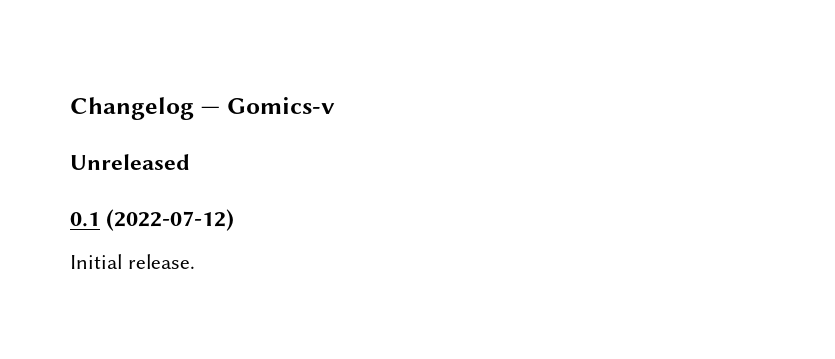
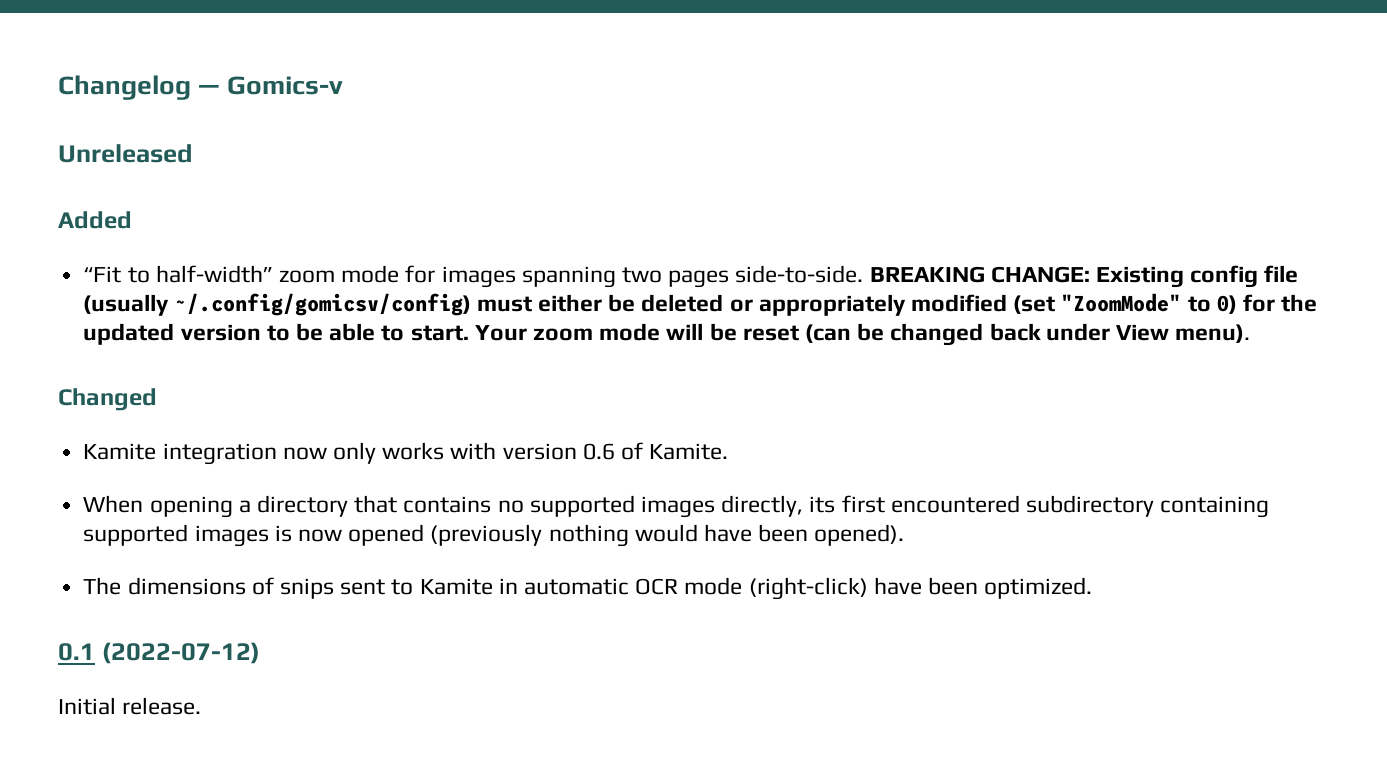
+ Added
+ “Fit to half-width” zoom mode for images spanning two pages side-to-side. BREAKING CHANGE: Existing config file (usually ~/.config/gomicsv/config) must either be deleted or appropriately modified (set "ZoomMode" to 0) for the updated version to be able to start. Your zoom mode will be reset (can be changed back under View menu).
+ Changed
+ Kamite integration now only works with version 0.6 of Kamite.
+ When opening a directory that contains no supported images directly, its first encountered subdirectory containing supported images is now opened (previously nothing would have been opened).
+ The dimensions of snips sent to Kamite in automatic OCR mode (right-click) have been optimized.

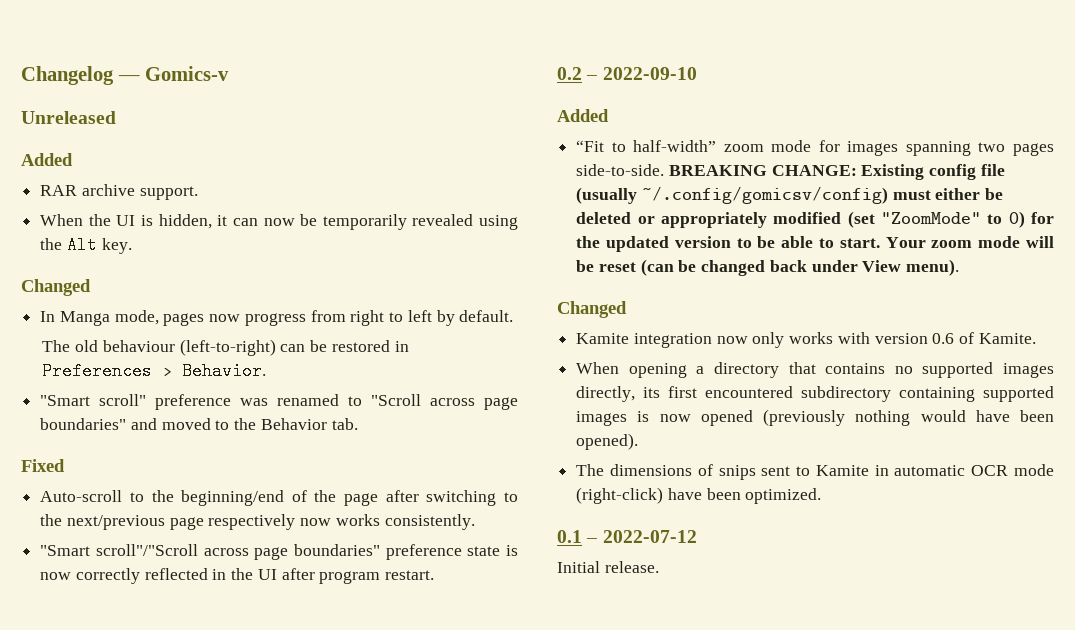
+ RAR archive support.
+ When the UI is hidden, it can now be temporarily revealed using the Alt key.
+ Changed
+ In Manga mode, pages now progress from right to left by default.
+ The old behaviour (left-to-right) can be restored in Preferences › Behavior.
+ "Smart scroll" preference was renamed to "Scroll across page boundaries" and moved to the Behavior tab.
+ Fixed
+ Auto-scroll to the beginning/end of the page after switching to the next/previous page respectively now works consistently.
+ "Smart scroll"/"Scroll across page boundaries" preference state is now correctly reflected in the UI after program restart.
+ 0.2 – 2022-09-10
+ Added
- 0.1 (2022-07-12)
+ 0.1 – 2022-07-12

